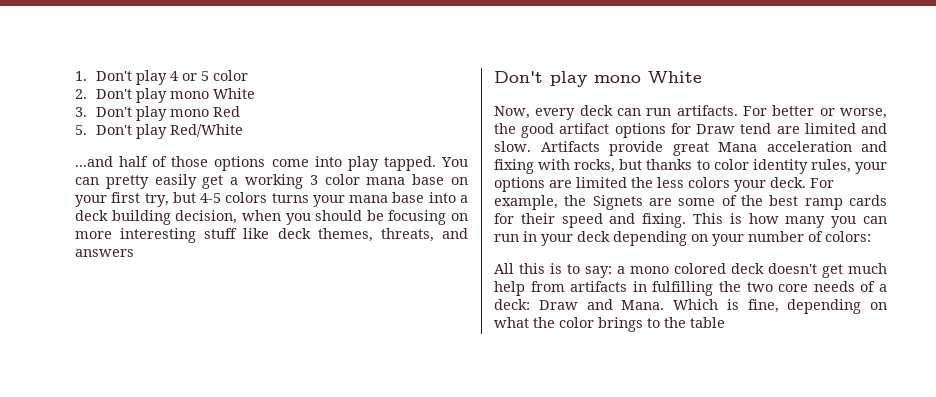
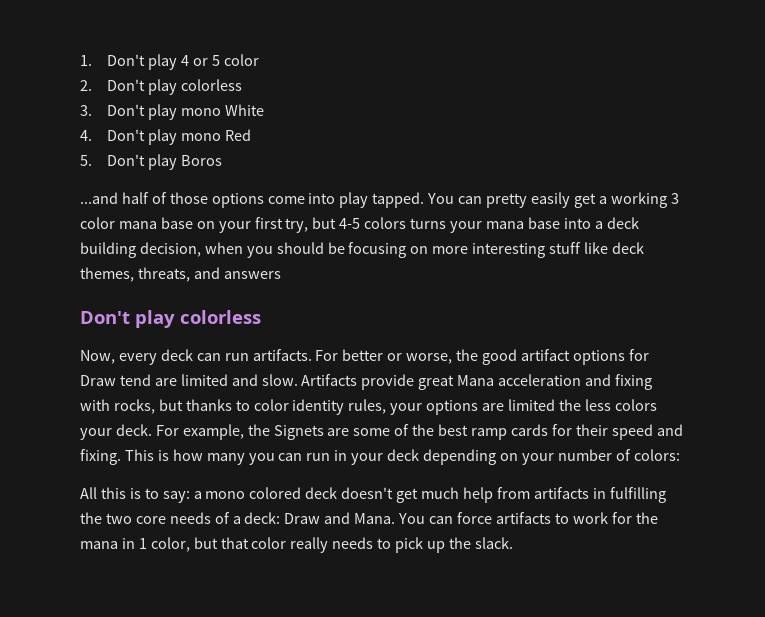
- 2. Don't play mono White
- 3. Don't play mono Red
+ 2. Don't play colorless
+ 3. Don't play mono White
+ 4. Don't play mono Red
- 5. Don't play Red/White
+ 5. Don't play Boros
  You can pretty easily get a working 3 color mana base on your first try, but 4-5 colors turns your mana base into a deck building decision, when you should be focusing on more interesting stuff like deck themes, threats, and answers
- Don't play mono White
+ Don't play colorless
- Which is fine, depending on what the color brings to the table
+ You can force artifacts to work for the mana in 1 color, but that color really needs to pick up the slack.

